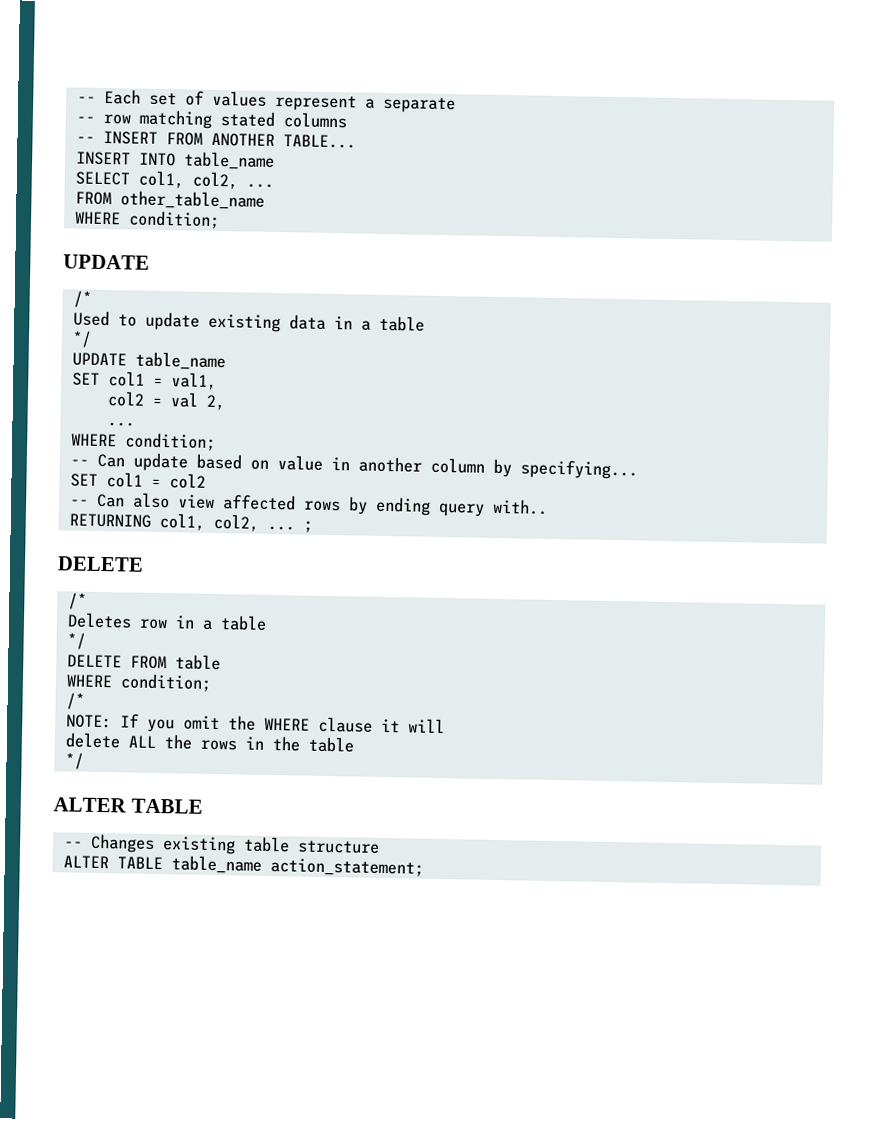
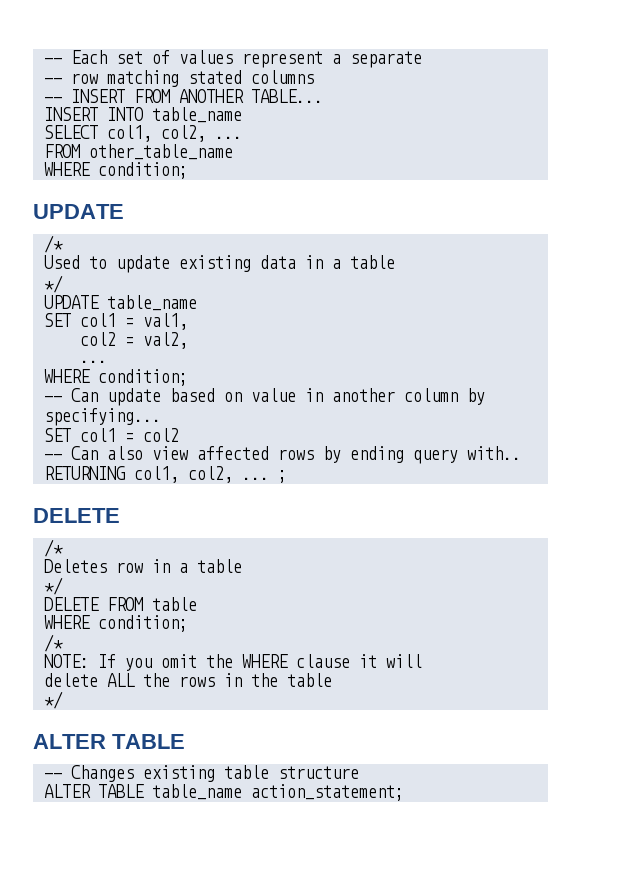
- col2 = val 2,
+ col2 = val2,

